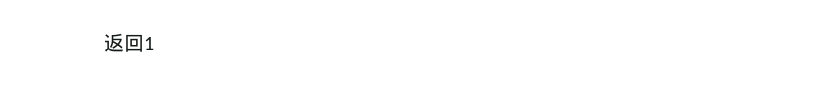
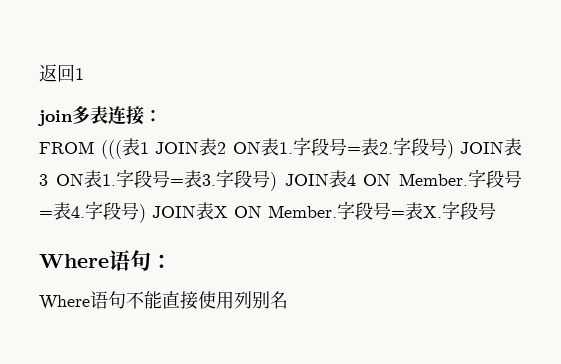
+ join多表连接：
+ FROM (((表1 JOIN表2 ON表1.字段号=表2.字段号) JOIN表3 ON表1.字段号=表3.字段号) JOIN表4 ON Member.字段号=表4.字段号) JOIN表X ON Member.字段号=表X.字段号
+ Where语句：
+ Where语句不能直接使用列别名

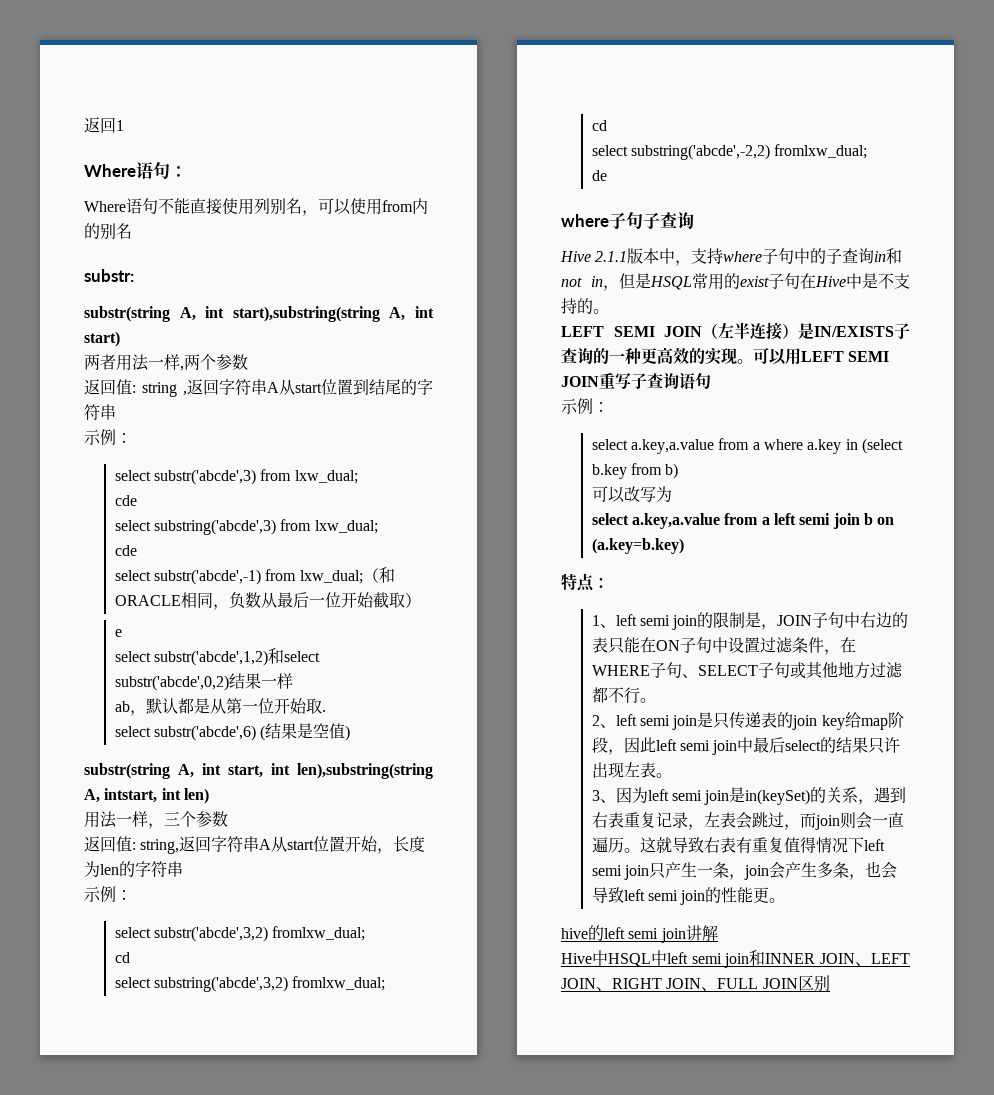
- join多表连接：
- FROM (((表1 JOIN表2 ON表1.字段号=表2.字段号) JOIN表3 ON表1.字段号=表3.字段号) JOIN表4 ON Member.字段号=表4.字段号) JOIN表X ON Member.字段号=表X.字段号
- Where语句不能直接使用列别名
+ Where语句不能直接使用列别名，可以使用from内的别名
+ substr:
+ substr(string A, int start),substring(string A, int start)
+ 两者用法一样,两个参数
+ 返回值: string ,返回字符串A从start位置到结尾的字符串
+ 示例：
+ select substr('abcde',3) from lxw_dual;
+ cde
+ select substring('abcde',3) from lxw_dual;
+ cde
+ select substr('abcde',-1) from lxw_dual;（和ORACLE相同，负数从最后一位开始截取）
+ e
+ select substr('abcde',1,2)和select substr('abcde',0,2)结果一样
+ ab，默认都是从第一位开始取.
+ select substr('abcde',6) (结果是空值)
+ substr(string A, int start, int len),substring(string A, intstart, int len)
+ 用法一样，三个参数
+ 返回值: string,返回字符串A从start位置开始，长度为len的字符串
+ 示例：
+ select substr('abcde',3,2) fromlxw_dual;
+ cd
+ select substring('abcde',3,2) fromlxw_dual;
+ cd
+ select substring('abcde',-2,2) fromlxw_dual;
+ de
+ where子句子查询
+ Hive 2.1.1版本中，支持where子句中的子查询in和not in，但是HSQL常用的exist子句在Hive中是不支持的。
+ LEFT SEMI JOIN（左半连接）是IN/EXISTS子查询的一种更高效的实现。可以用LEFT SEMI JOIN重写子查询语句
+ 示例：
+ select a.key,a.value from a where a.key in (select b.key from b)
+ 可以改写为
+ select a.key,a.value from a left semi join b on (a.key=b.key)
+ 特点：
+ 1、left semi join的限制是，JOIN子句中右边的表只能在ON子句中设置过滤条件，在WHERE子句、SELECT子句或其他地方过滤都不行。
+ 2、left semi join是只传递表的join key给map阶段，因此left semi join中最后select的结果只许出现左表。
+ 3、因为left semi join是in(keySet)的关系，遇到右表重复记录，左表会跳过，而join则会一直遍历。这就导致右表有重复值得情况下left semi join只产生一条，join会产生多条，也会导致left semi join的性能更。
+ hive的left semi join讲解
+ Hive中HSQL中left semi join和INNER JOIN、LEFT JOIN、RIGHT JOIN、FULL JOIN区别

